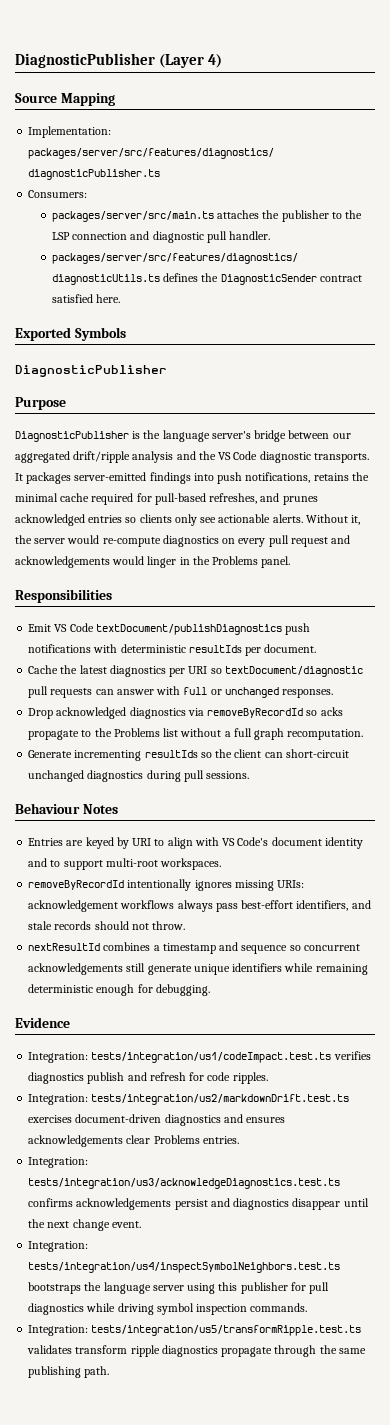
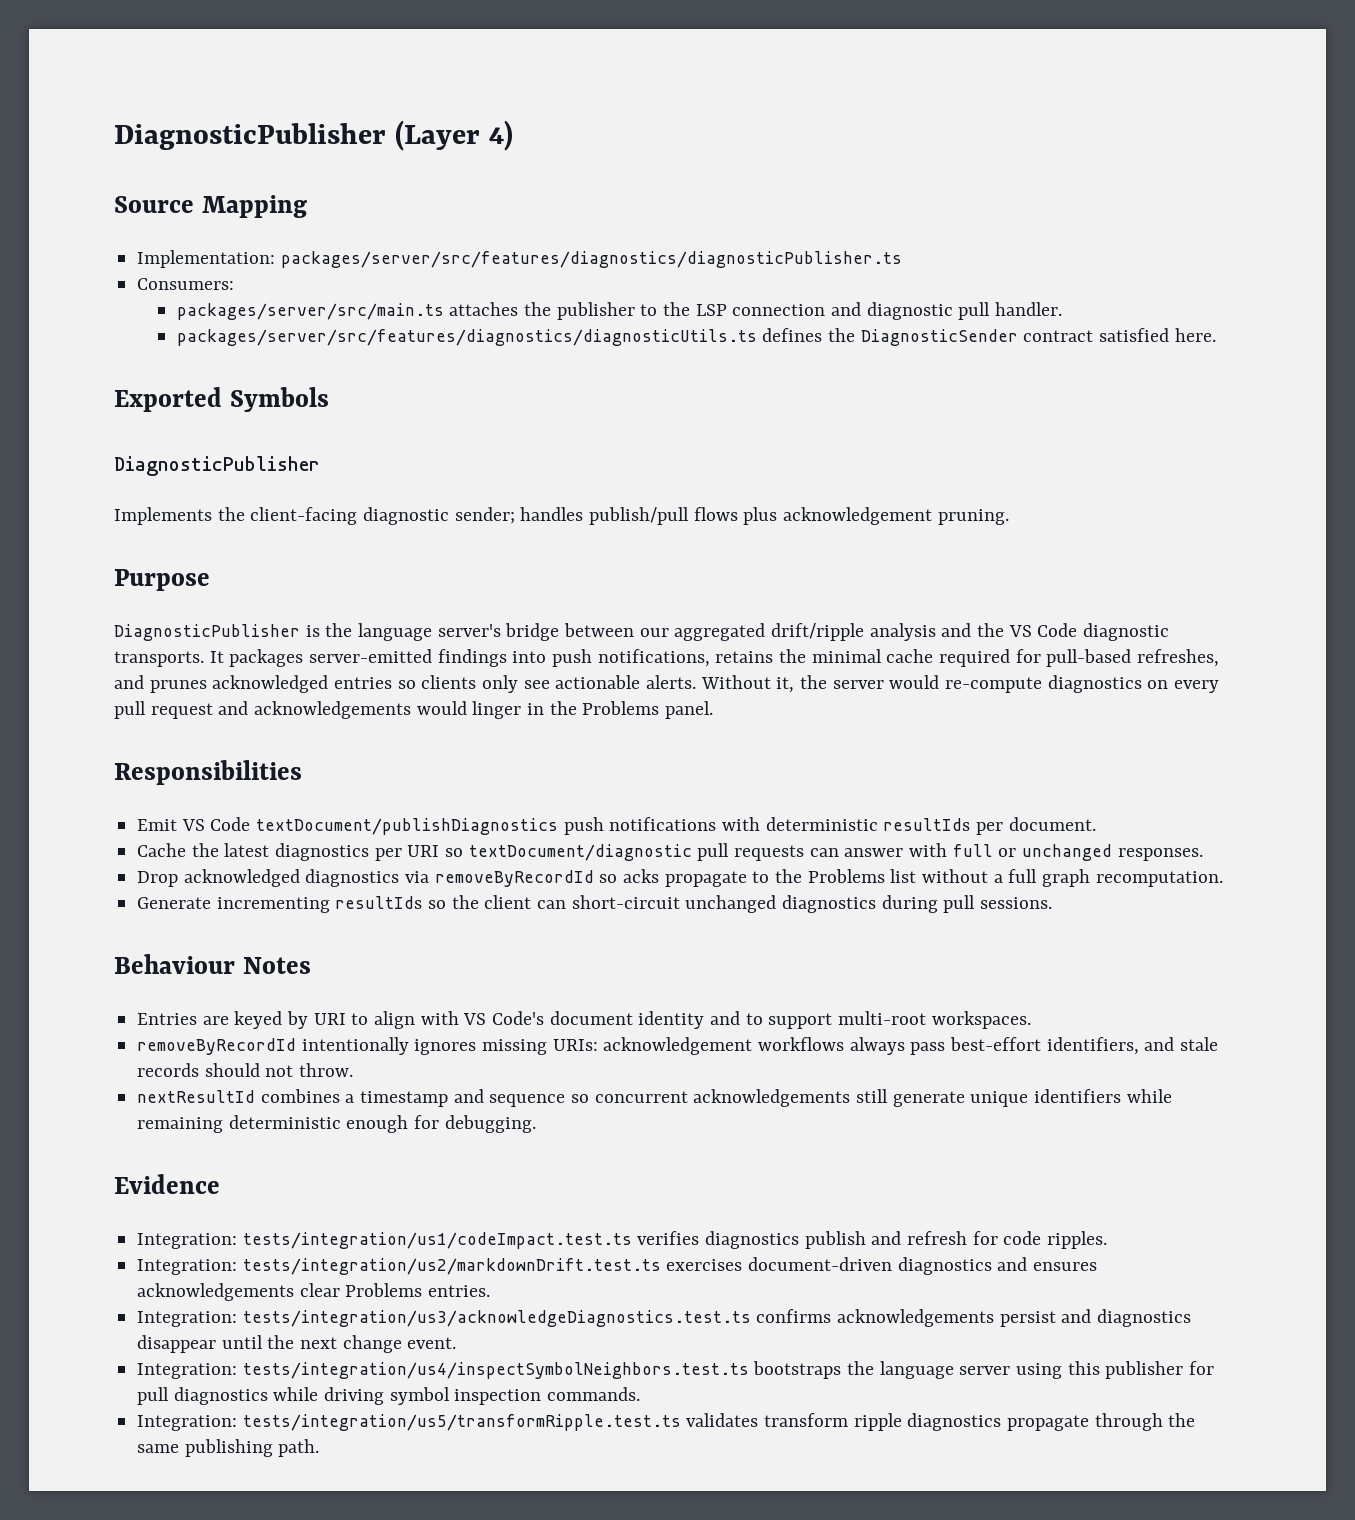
+ Implements the client-facing diagnostic sender; handles publish/pull flows plus acknowledgement pruning.

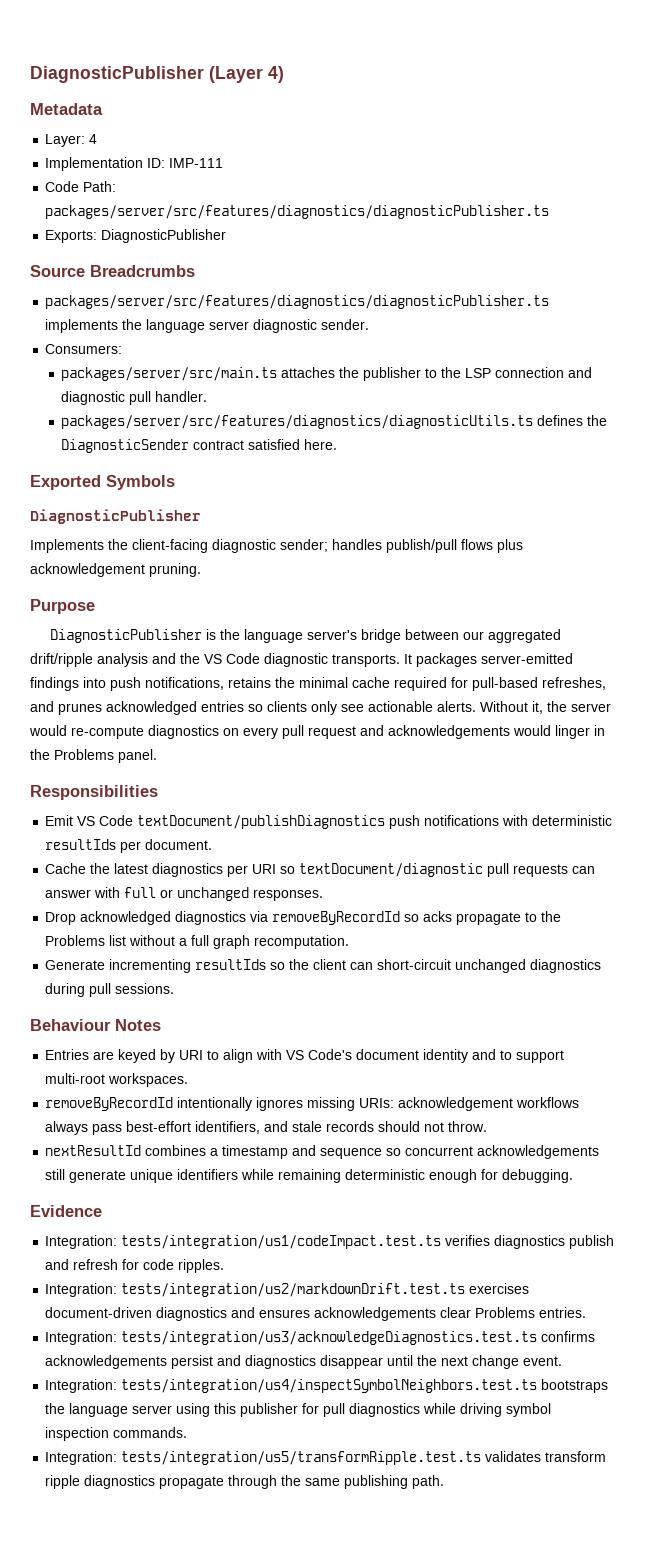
+ Metadata
+ Layer: 4
+ Implementation ID: IMP-111
+ Code Path: packages/server/src/features/diagnostics/diagnosticPublisher.ts
+ Exports: DiagnosticPublisher
- Source Mapping
- Implementation: packages/server/src/features/diagnostics/diagnosticPublisher.ts
+ Source Breadcrumbs
+ packages/server/src/features/diagnostics/diagnosticPublisher.ts implements the language server diagnostic sender.

